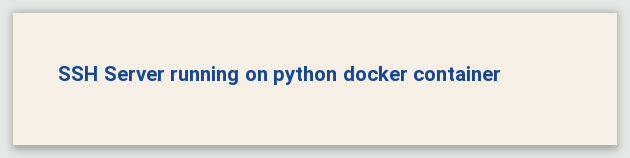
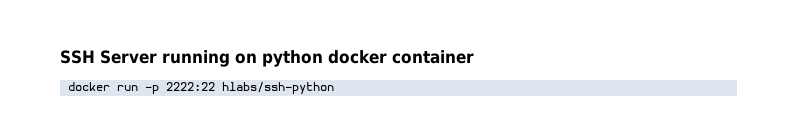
+ docker run -p 2222:22 hlabs/ssh-python

